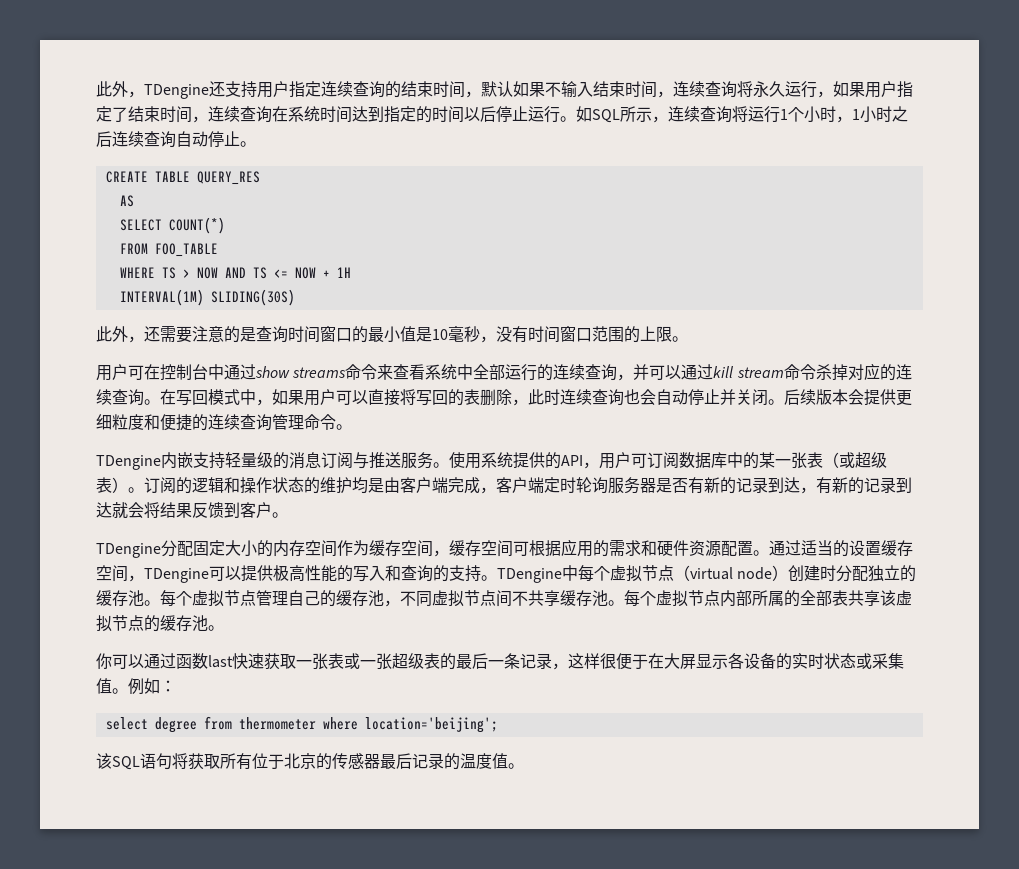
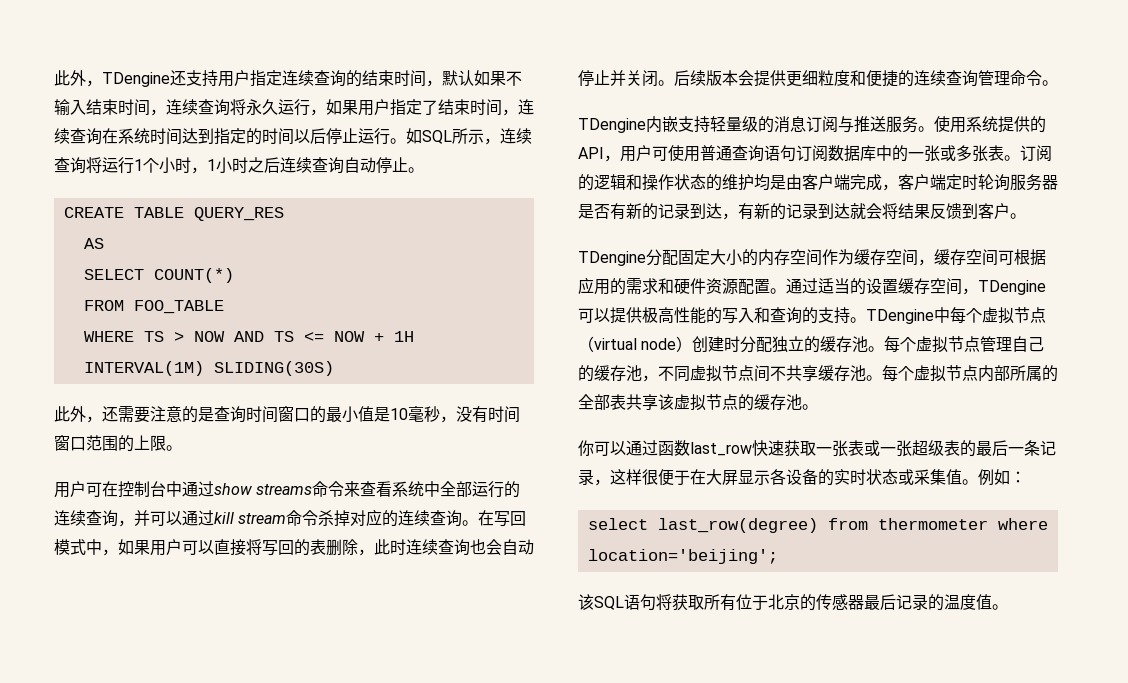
- 使用系统提供的API，用户可订阅数据库中的某一张表（或超级表）。
+ 使用系统提供的API，用户可使用普通查询语句订阅数据库中的一张或多张表。
- 你可以通过函数last快速获取一张表或一张超级表的最后一条记录，这样很便于在大屏显示各设备的实时状态或采集值。
+ 你可以通过函数last_row快速获取一张表或一张超级表的最后一条记录，这样很便于在大屏显示各设备的实时状态或采集值。
- select degree from thermometer where location='beijing';
+ select last_row(degree) from thermometer where location='beijing';

